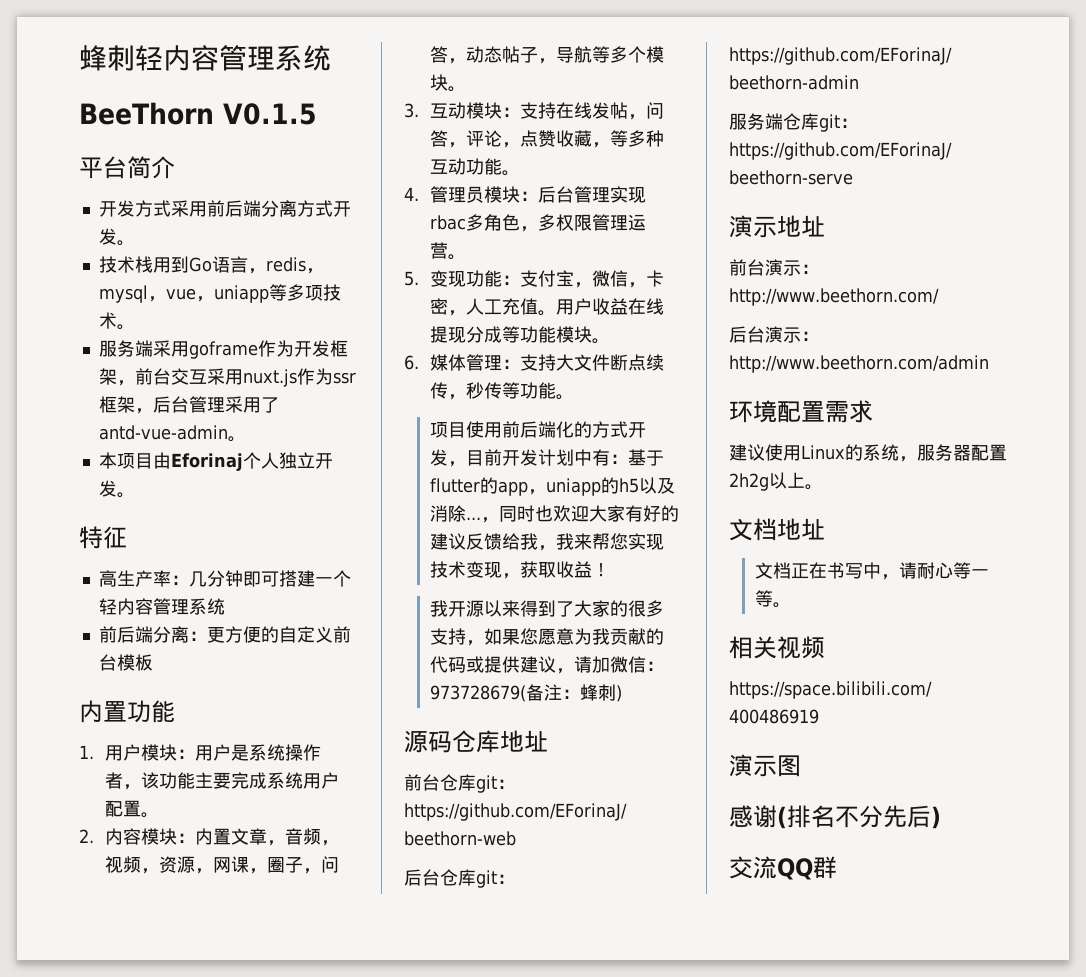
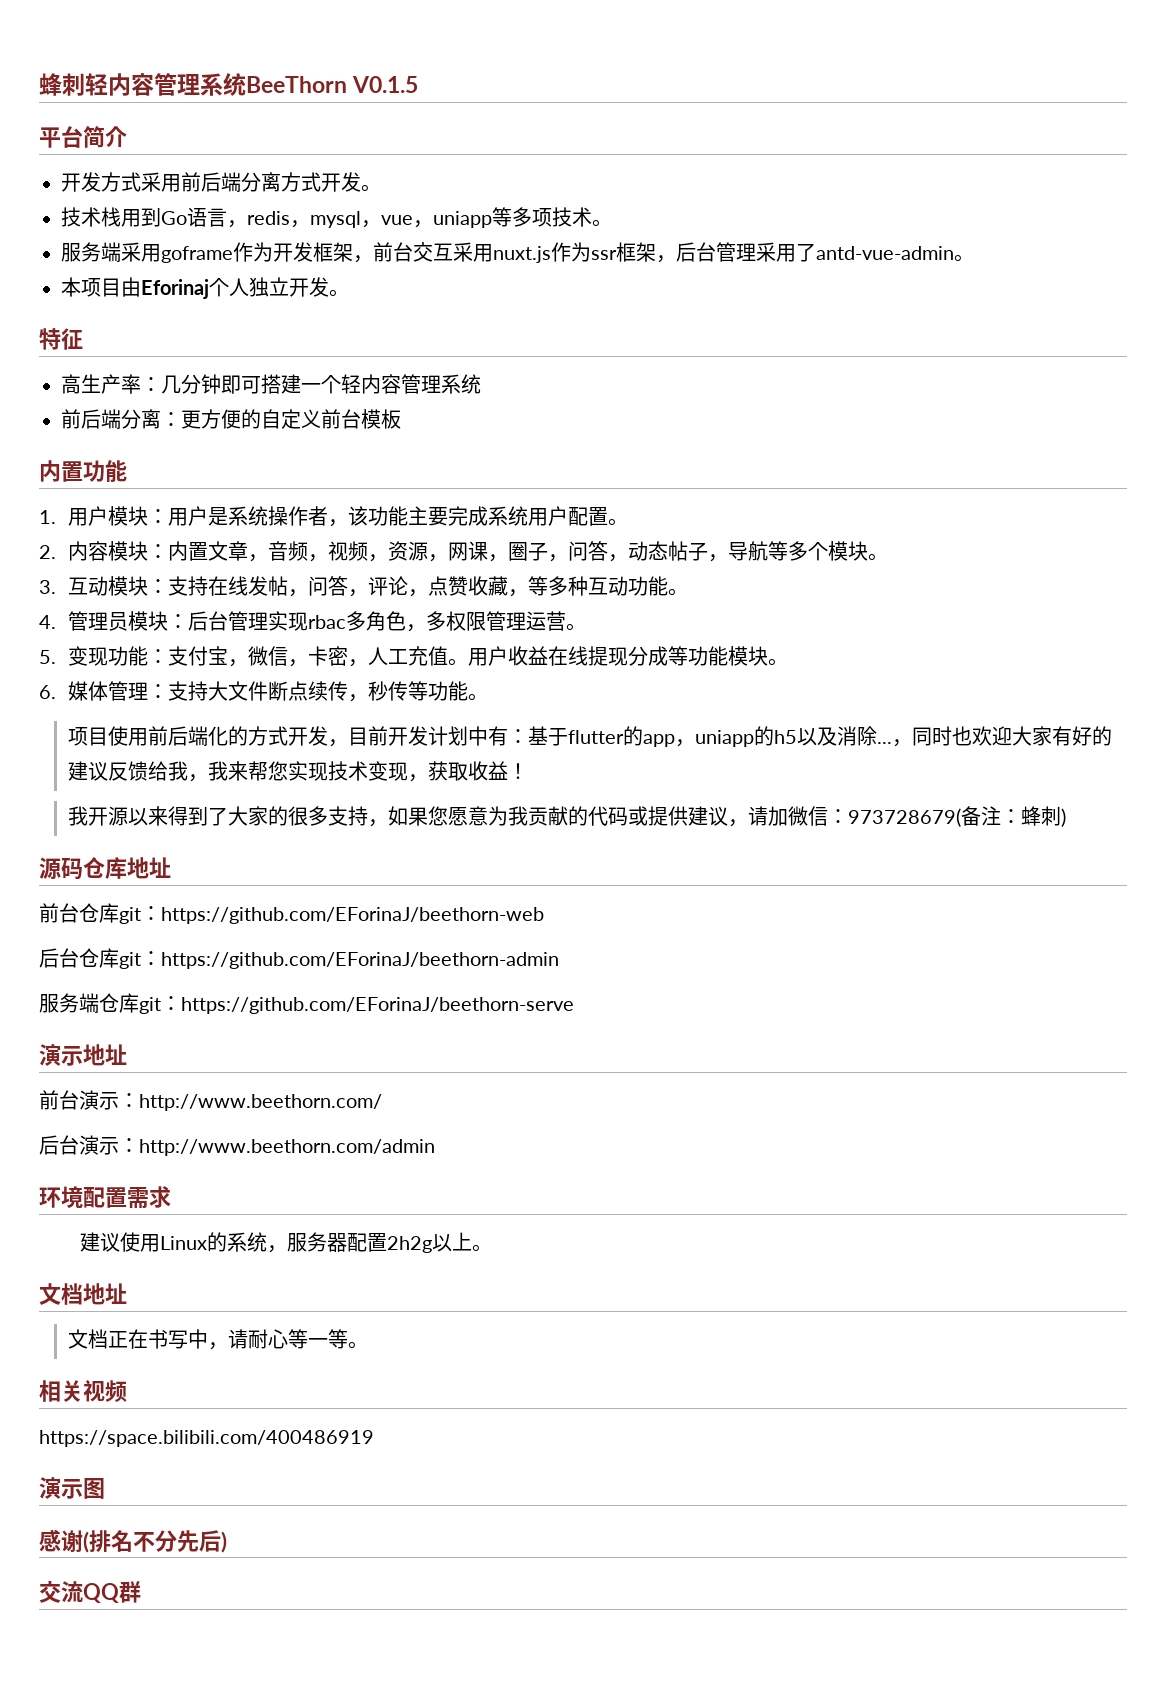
- 蜂刺轻内容管理系统
- BeeThorn V0.1.5
+ 蜂刺轻内容管理系统BeeThorn V0.1.5

